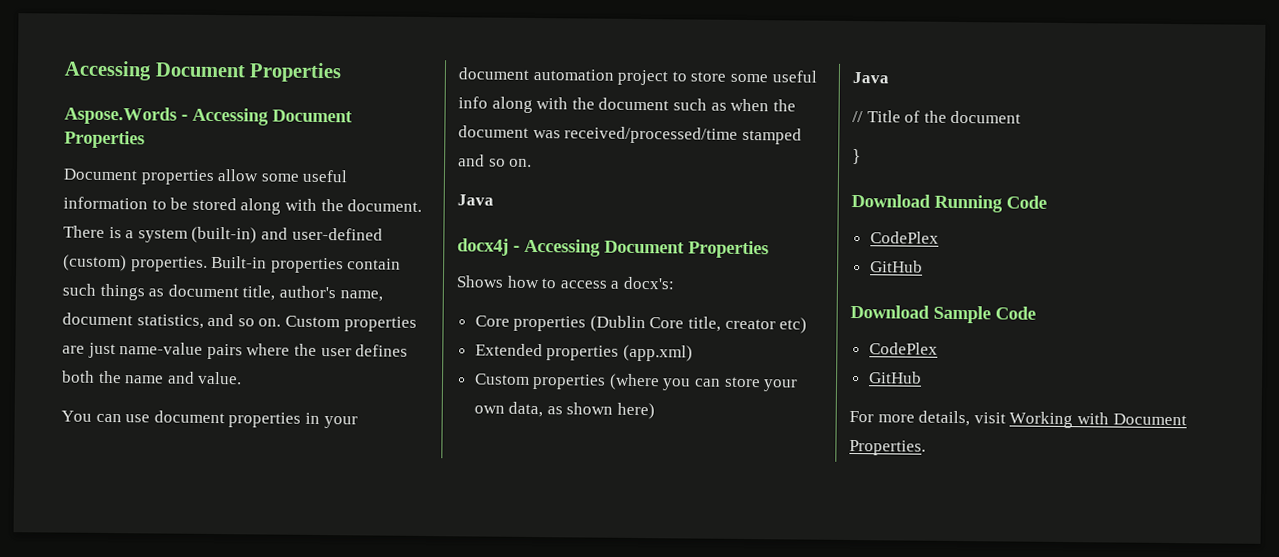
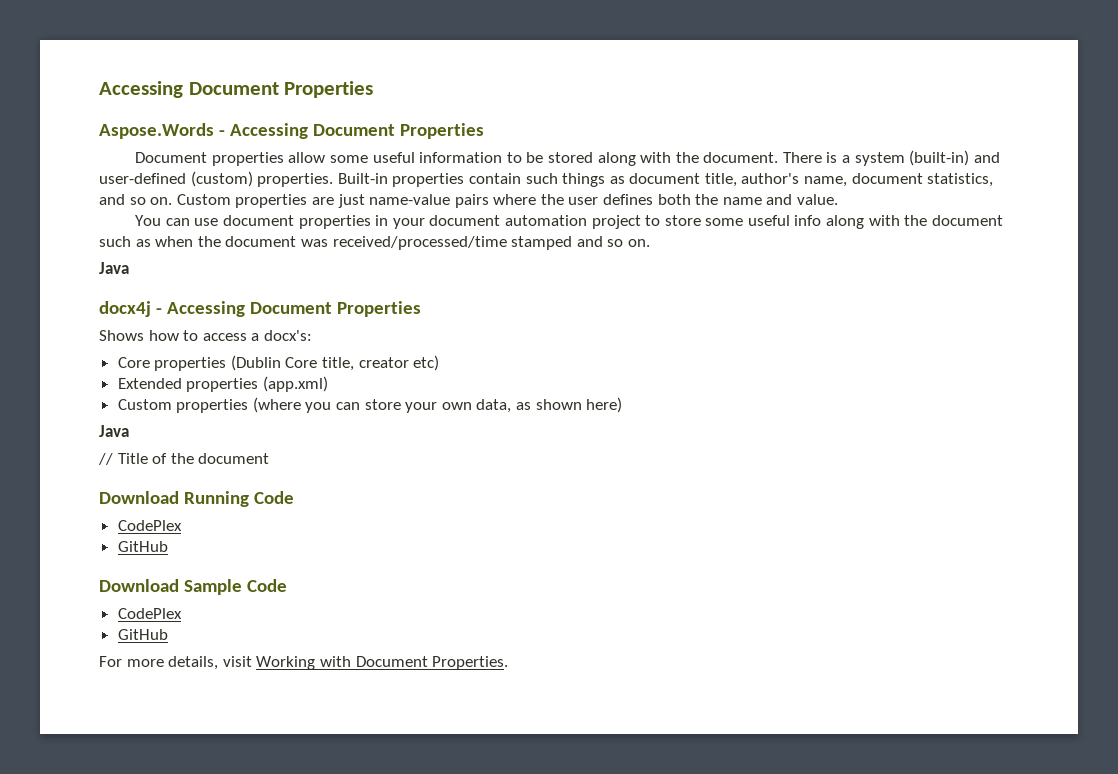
- }

